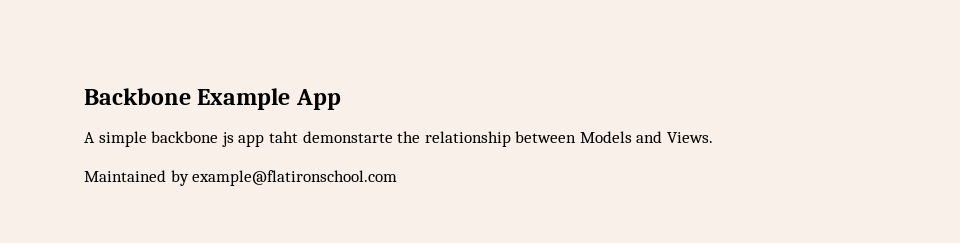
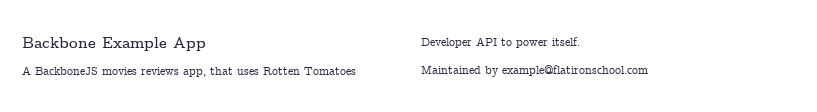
- A simple backbone js app taht demonstarte the relationship between Models and Views.
+ A BackboneJS movies reviews app, that uses Rotten Tomatoes Developer API to power itself.

